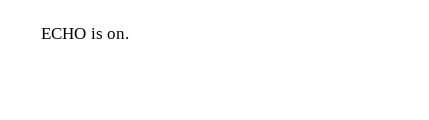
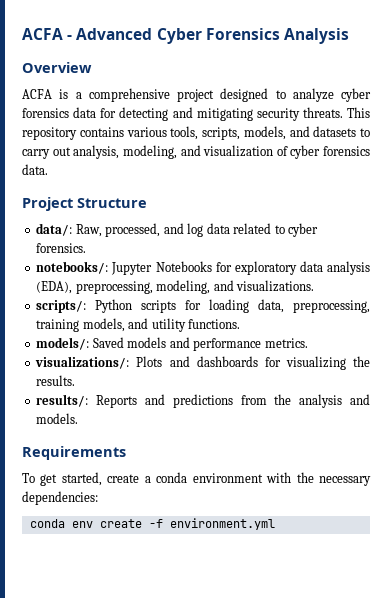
- ECHO is on.
+ ACFA - Advanced Cyber Forensics Analysis
+ Overview
+ ACFA is a comprehensive project designed to analyze cyber forensics data for detecting and mitigating security threats. This repository contains various tools, scripts, models, and datasets to carry out analysis, modeling, and visualization of cyber forensics data.
+ Project Structure
+ data/: Raw, processed, and log data related to cyber forensics.
+ notebooks/: Jupyter Notebooks for exploratory data analysis (EDA), preprocessing, modeling, and visualizations.
+ scripts/: Python scripts for loading data, preprocessing, training models, and utility functions.
+ models/: Saved models and performance metrics.
+ visualizations/: Plots and dashboards for visualizing the results.
+ results/: Reports and predictions from the analysis and models.
+ Requirements
+ To get started, create a conda environment with the necessary dependencies:
+ conda env create -f environment.yml

